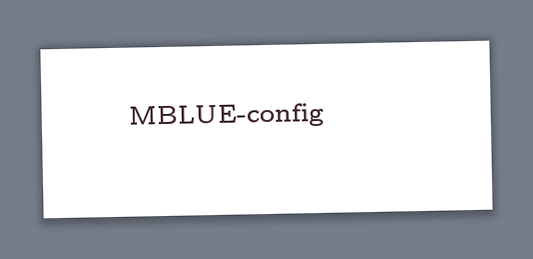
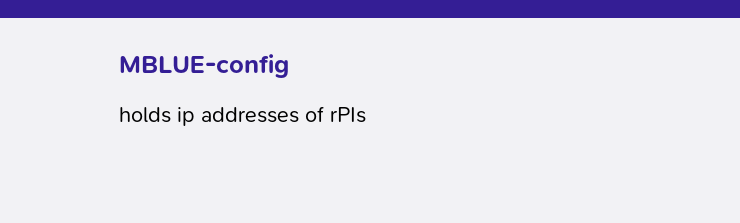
+ holds ip addresses of rPIs

